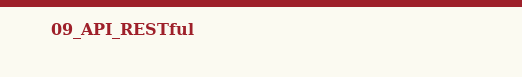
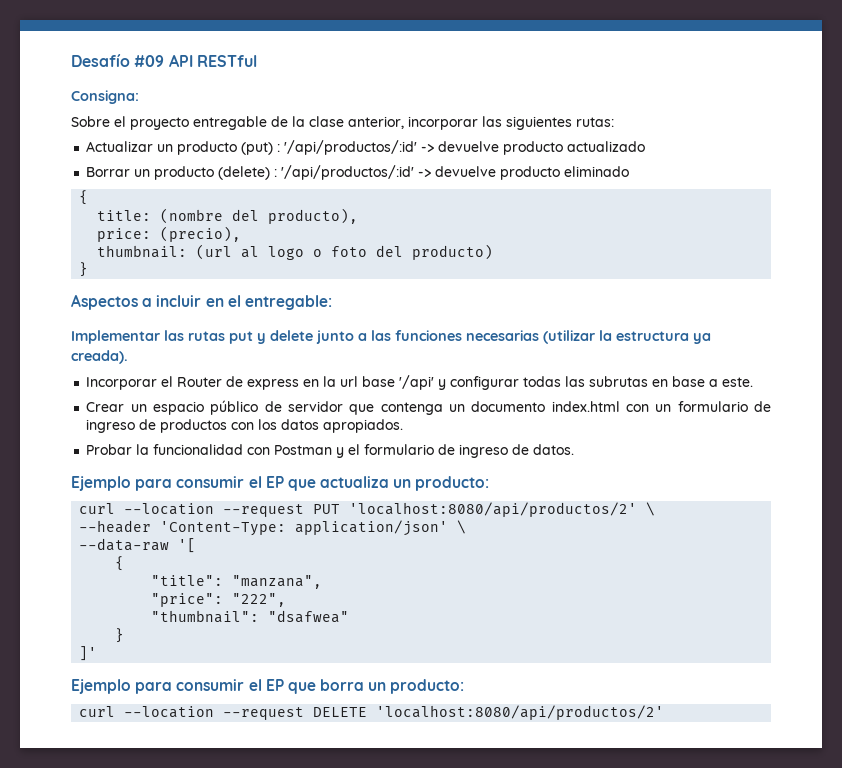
- 09_API_RESTful
+ Desafío #09 API RESTful
+ Consigna:
+ Sobre el proyecto entregable de la clase anterior, incorporar las siguientes rutas:
+ Actualizar un producto (put) : '/api/productos/:id' -> devuelve producto actualizado
+ Borrar un producto (delete) : '/api/productos/:id' -> devuelve producto eliminado
+ {
+ title: (nombre del producto),
+ price: (precio),
+ thumbnail: (url al logo o foto del producto)
+ }
+ Aspectos a incluir en el entregable:
+ Implementar las rutas put y delete junto a las funciones necesarias (utilizar la estructura ya creada).
+ Incorporar el Router de express en la url base '/api' y configurar todas las subrutas en base a este.
+ Crear un espacio público de servidor que contenga un documento index.html con un formulario de ingreso de productos con los datos apropiados.
+ Probar la funcionalidad con Postman y el formulario de ingreso de datos.
+ Ejemplo para consumir el EP que actualiza un producto:
+ curl --location --request PUT 'localhost:8080/api/productos/2' \
+ --header 'Content-Type: application/json' \
+ --data-raw '[
+ {
+ "title": "manzana",
+ "price": "222",
+ "thumbnail": "dsafwea"
+ }
+ ]'
+ Ejemplo para consumir el EP que borra un producto:
+ curl --location --request DELETE 'localhost:8080/api/productos/2'

